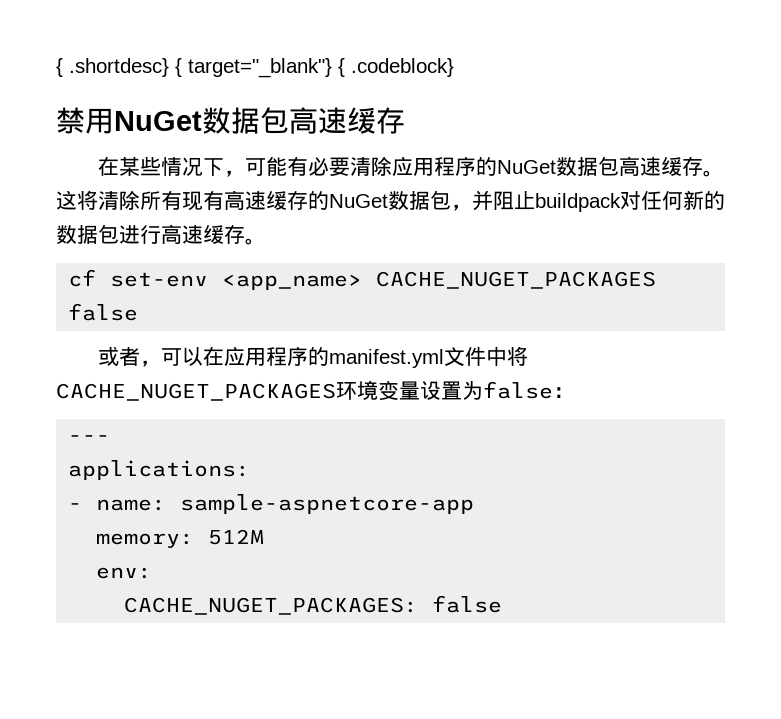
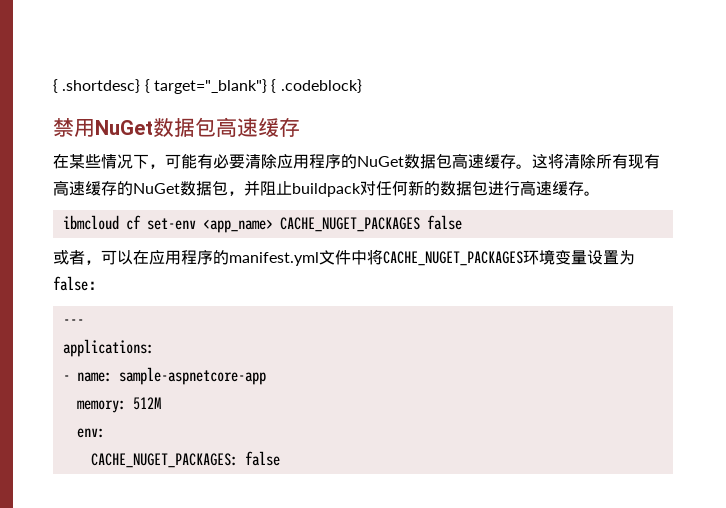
- cf set-env <app_name> CACHE_NUGET_PACKAGES false
+ ibmcloud cf set-env <app_name> CACHE_NUGET_PACKAGES false

